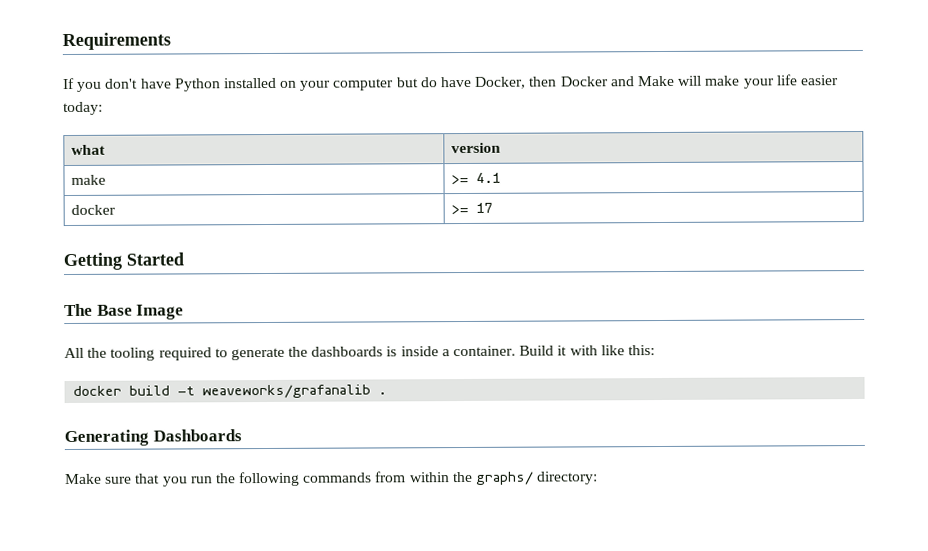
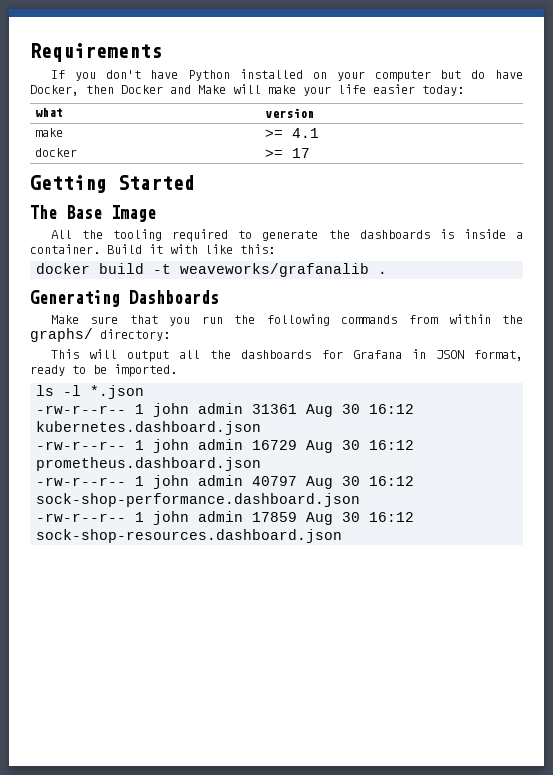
+ This will output all the dashboards for Grafana in JSON format, ready to be imported.
+ ls -l *.json
+ -rw-r--r-- 1 john admin 31361 Aug 30 16:12 kubernetes.dashboard.json
+ -rw-r--r-- 1 john admin 16729 Aug 30 16:12 prometheus.dashboard.json
+ -rw-r--r-- 1 john admin 40797 Aug 30 16:12 sock-shop-performance.dashboard.json
+ -rw-r--r-- 1 john admin 17859 Aug 30 16:12 sock-shop-resources.dashboard.json

